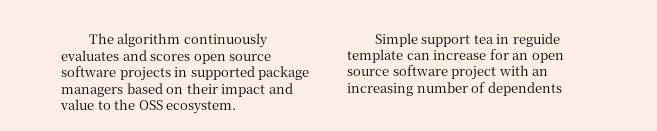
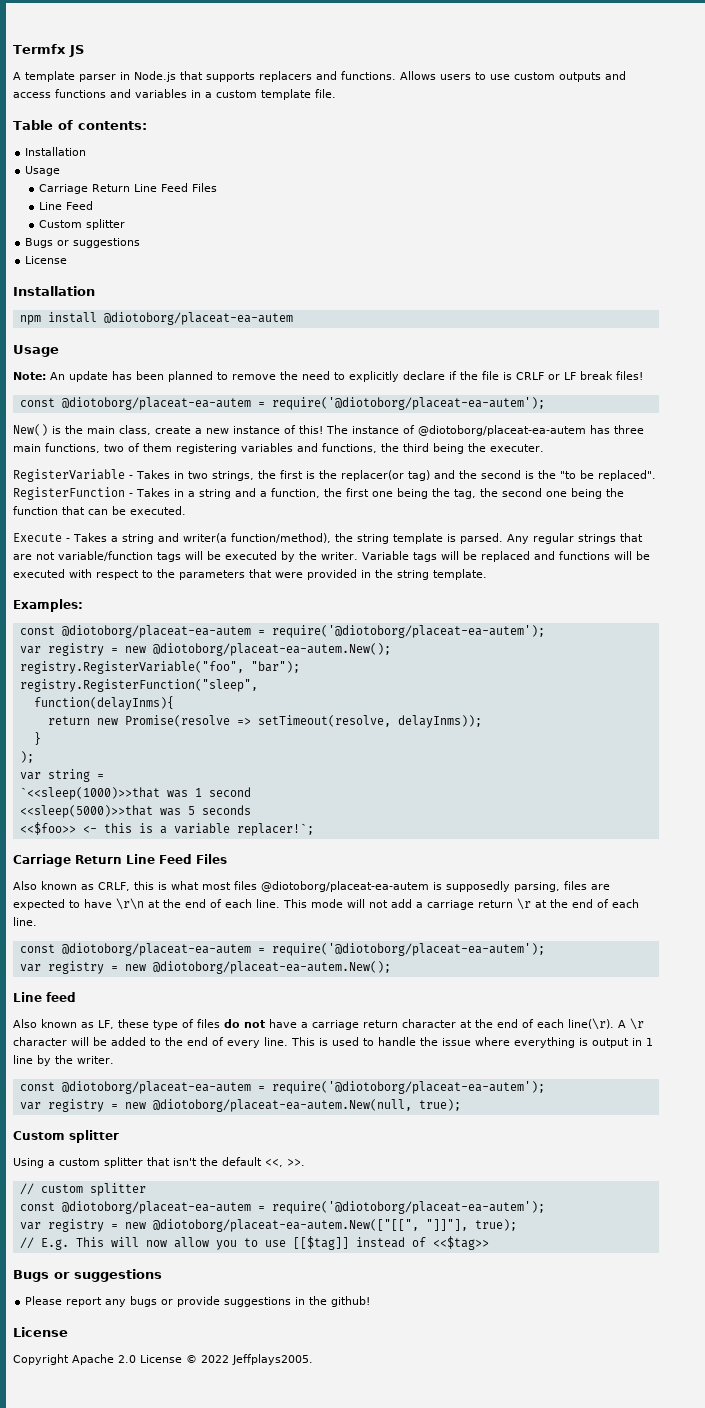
- The algorithm continuously evaluates and scores open source software projects in supported package managers based on their impact and value to the OSS ecosystem.
- Simple support tea in reguide template can increase for an open source software project with an increasing number of dependents
+ Termfx JS
+ A template parser in Node.js that supports replacers and functions. Allows users to use custom outputs and access functions and variables in a custom template file.
+ Table of contents:
+ Installation
+ Usage
+ Carriage Return Line Feed Files
+ Line Feed
+ Custom splitter
+ Bugs or suggestions
+ License
+ Installation
+ npm install @diotoborg/placeat-ea-autem
+ Usage
+ Note: An update has been planned to remove the need to explicitly declare if the file is CRLF or LF break files!
+ const @diotoborg/placeat-ea-autem = require('@diotoborg/placeat-ea-autem');
+ New() is the main class, create a new instance of this! The instance of @diotoborg/placeat-ea-autem has three main functions, two of them registering variables and functions, the third being the executer.
+ RegisterVariable - Takes in two strings, the first is the replacer(or tag) and the second is the "to be replaced". RegisterFunction - Takes in a string and a function, the first one being the tag, the second one being the function that can be executed.
+ Execute - Takes a string and writer(a function/method), the string template is parsed. Any regular strings that are not variable/function tags will be executed by the writer. Variable tags will be replaced and functions will be executed with respect to the parameters that were provided in the string template.
+ Examples:
+ const @diotoborg/placeat-ea-autem = require('@diotoborg/placeat-ea-autem');
+ var registry = new @diotoborg/placeat-ea-autem.New();
+ registry.RegisterVariable("foo", "bar");
+ registry.RegisterFunction("sleep",
+ function(delayInms){
+ return new Promise(resolve => setTimeout(resolve, delayInms));
+ }
+ );
+ var string =
+ `<<sleep(1000)>>that was 1 second
+ <<sleep(5000)>>that was 5 seconds
+ <<$foo>> <- this is a variable replacer!`;
+ Carriage Return Line Feed Files
+ Also known as CRLF, this is what most files @diotoborg/placeat-ea-autem is supposedly parsing, files are expected to have \r\n at the end of each line. This mode will not add a carriage return \r at the end of each line.
+ const @diotoborg/placeat-ea-autem = require('@diotoborg/placeat-ea-autem');
+ var registry = new @diotoborg/placeat-ea-autem.New();
+ Line feed
+ Also known as LF, these type of files do not have a carriage return character at the end of each line(\r). A \r character will be added to the end of every line. This is used to handle the issue where everything is output in 1 line by the writer.
+ const @diotoborg/placeat-ea-autem = require('@diotoborg/placeat-ea-autem');
+ var registry = new @diotoborg/placeat-ea-autem.New(null, true);
+ Custom splitter
+ Using a custom splitter that isn't the default <<, >>.
+ // custom splitter
+ const @diotoborg/placeat-ea-autem = require('@diotoborg/placeat-ea-autem');
+ var registry = new @diotoborg/placeat-ea-autem.New(["[[", "]]"], true);
+ // E.g. This will now allow you to use [[$tag]] instead of <<$tag>>
+ Bugs or suggestions
+ Please report any bugs or provide suggestions in the github!
+ License
+ Copyright Apache 2.0 License © 2022 Jeffplays2005.

